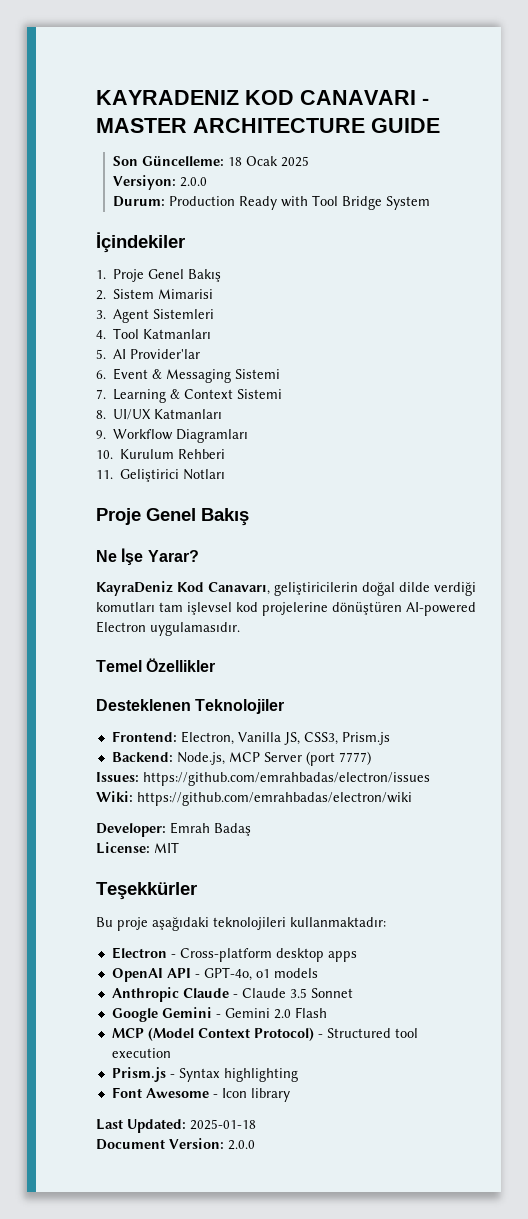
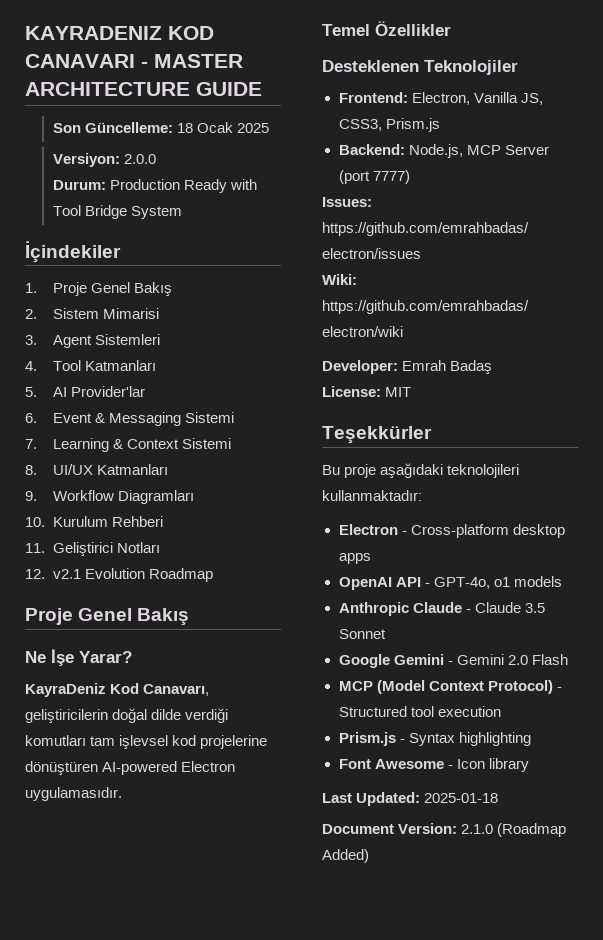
+ 12. v2.1 Evolution Roadmap
- Document Version: 2.0.0
+ Document Version: 2.1.0 (Roadmap Added)

